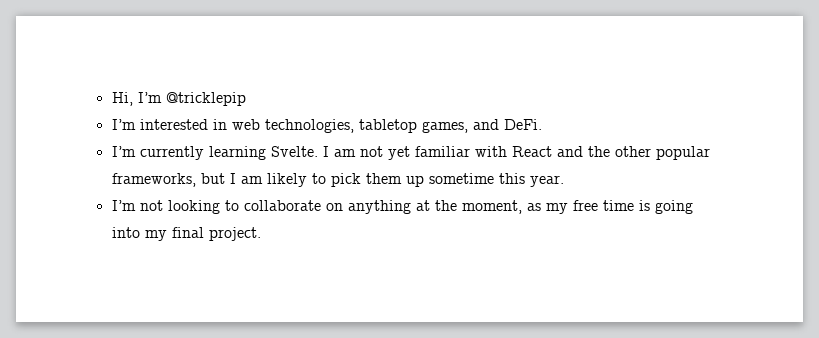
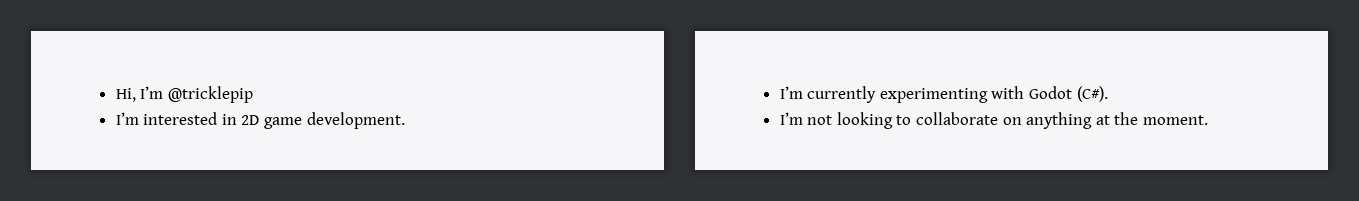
- I’m interested in web technologies, tabletop games, and DeFi.
- I’m currently learning Svelte. I am not yet familiar with React and the other popular frameworks, but I am likely to pick them up sometime this year.
+ I’m interested in 2D game development.
+ I’m currently experimenting with Godot (C#).
- I’m not looking to collaborate on anything at the moment, as my free time is going into my final project.
+ I’m not looking to collaborate on anything at the moment.

